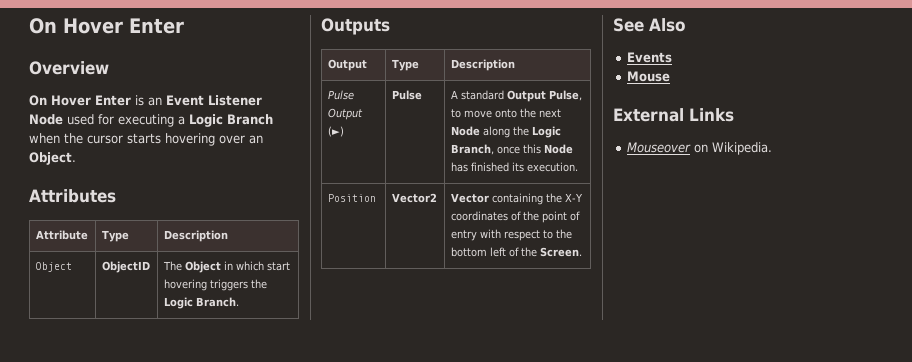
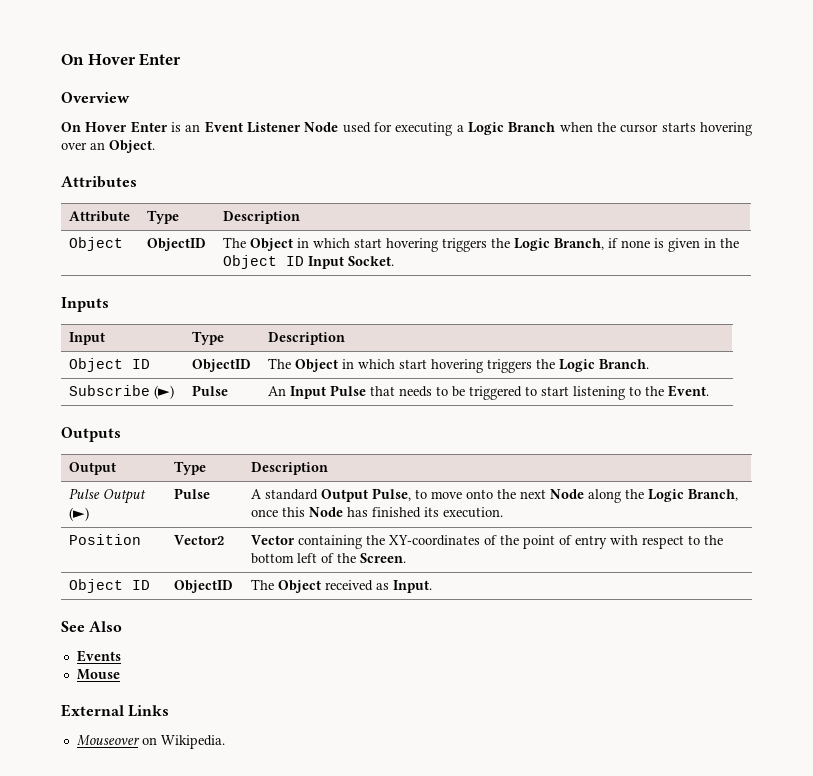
- Object | ObjectID | The Object in which start hovering triggers the Logic Branch.
+ Object | ObjectID | The Object in which start hovering triggers the Logic Branch, if none is given in the Object ID Input Socket.
+ Inputs
+ Input | Type | Description
+ Object ID | ObjectID | The Object in which start hovering triggers the Logic Branch.
+ Subscribe (►) | Pulse | An Input Pulse that needs to be triggered to start listening to the Event.
- Position | Vector2 | Vector containing the X-Y coordinates of the point of entry with respect to the bottom left of the Screen.
+ Position | Vector2 | Vector containing the XY-coordinates of the point of entry with respect to the bottom left of the Screen.
+ Object ID | ObjectID | The Object received as Input.

